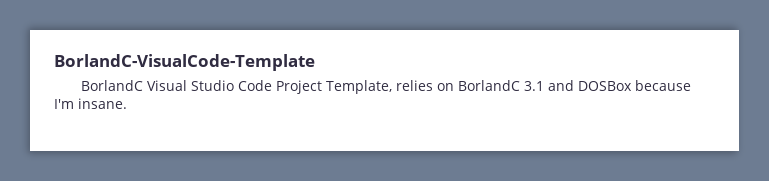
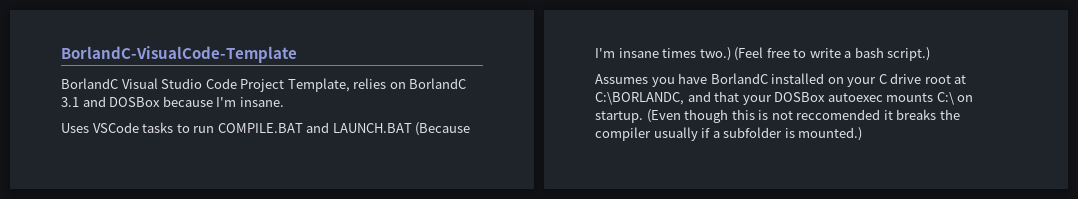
+ Uses VSCode tasks to run COMPILE.BAT and LAUNCH.BAT (Because I'm insane times two.) (Feel free to write a bash script.)
+ Assumes you have BorlandC installed on your C drive root at C:\BORLANDC, and that your DOSBox autoexec mounts C:\ on startup. (Even though this is not reccomended it breaks the compiler usually if a subfolder is mounted.)

